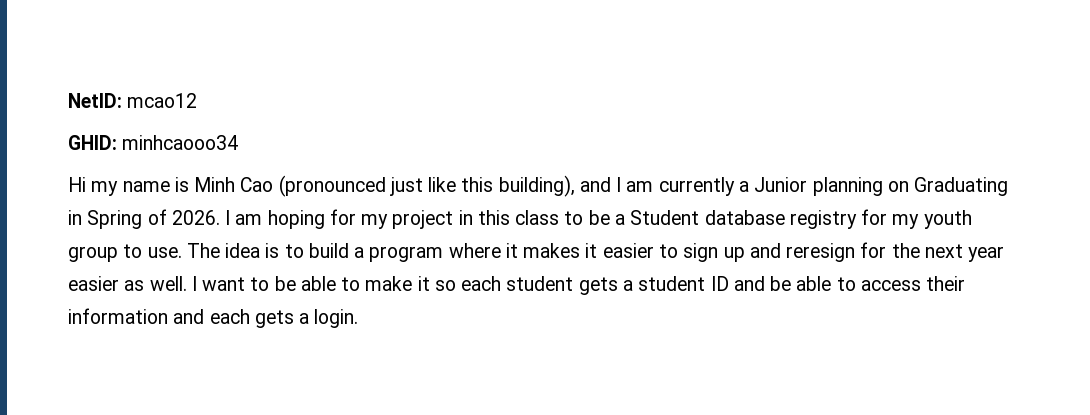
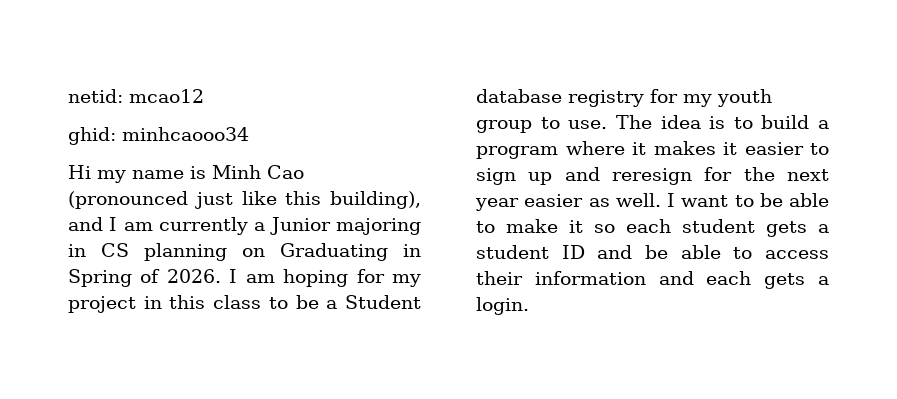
- NetID: mcao12
+ netid: mcao12
- GHID: minhcaooo34
+ ghid: minhcaooo34
- Hi my name is Minh Cao (pronounced just like this building), and I am currently a Junior planning on Graduating in Spring of 2026.
+ Hi my name is Minh Cao (pronounced just like this building), and I am currently a Junior majoring in CS planning on Graduating in Spring of 2026.

